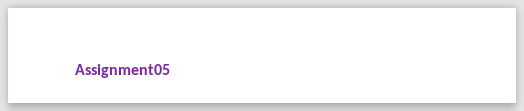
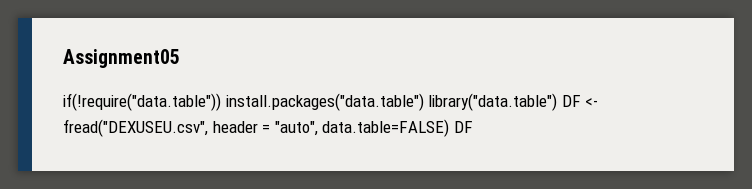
+ if(!require("data.table")) install.packages("data.table") library("data.table") DF <- fread("DEXUSEU.csv", header = "auto", data.table=FALSE) DF

